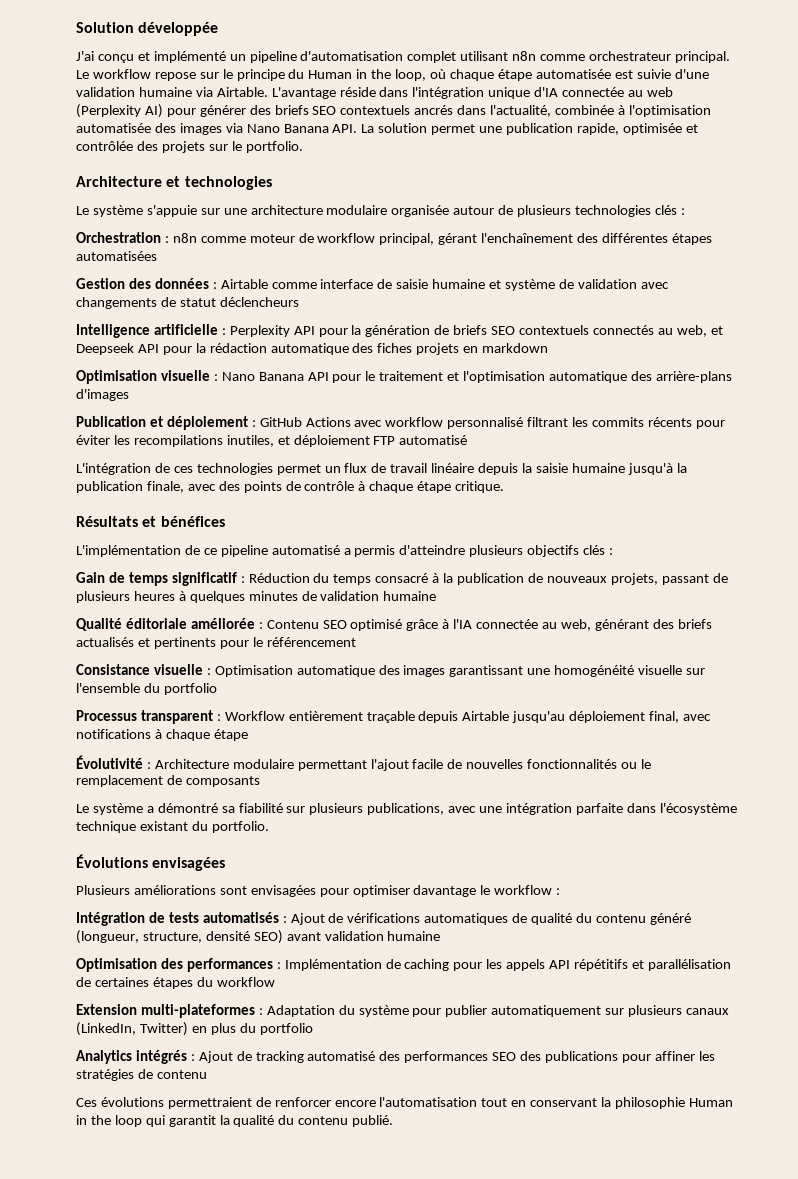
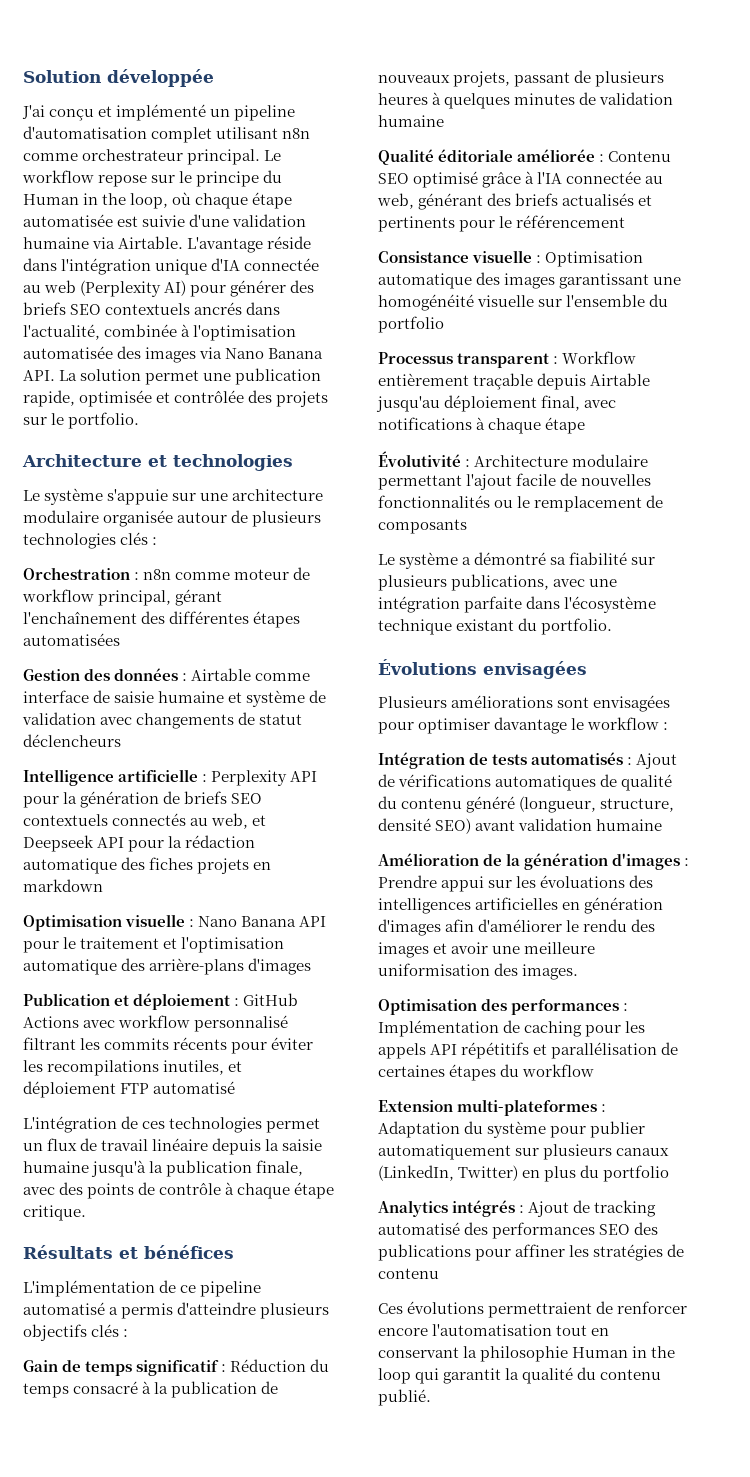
+ Amélioration de la génération d'images : Prendre appui sur les évoluations des intelligences artificielles en génération d'images afin d'améliorer le rendu des images et avoir une meilleure uniformisation des images.

